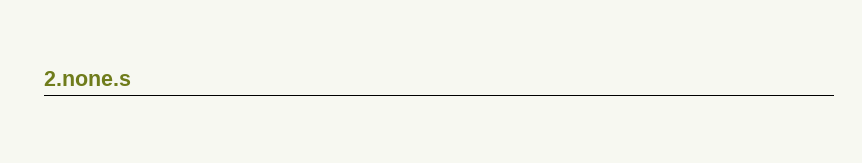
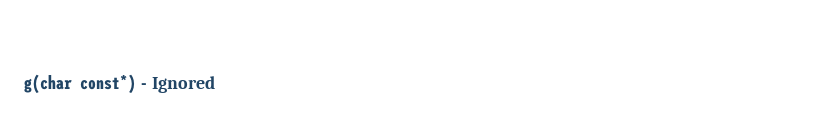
- 2.none.s
+ g(char const*) - Ignored

